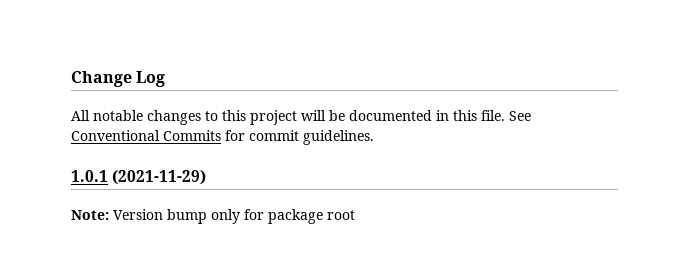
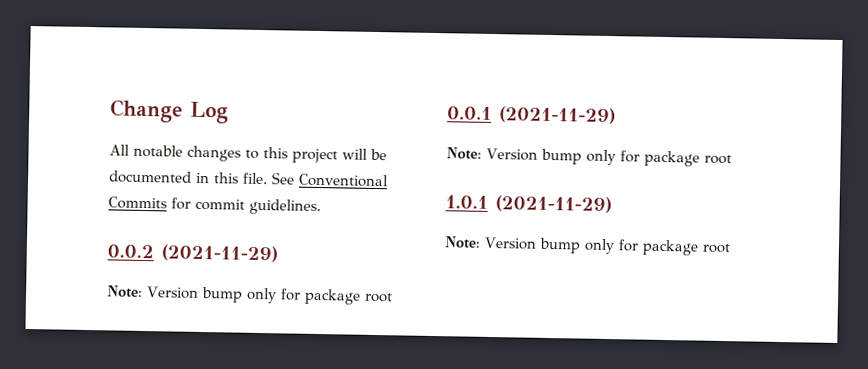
+ 0.0.2 (2021-11-29)
+ Note: Version bump only for package root
+ 0.0.1 (2021-11-29)
+ Note: Version bump only for package root

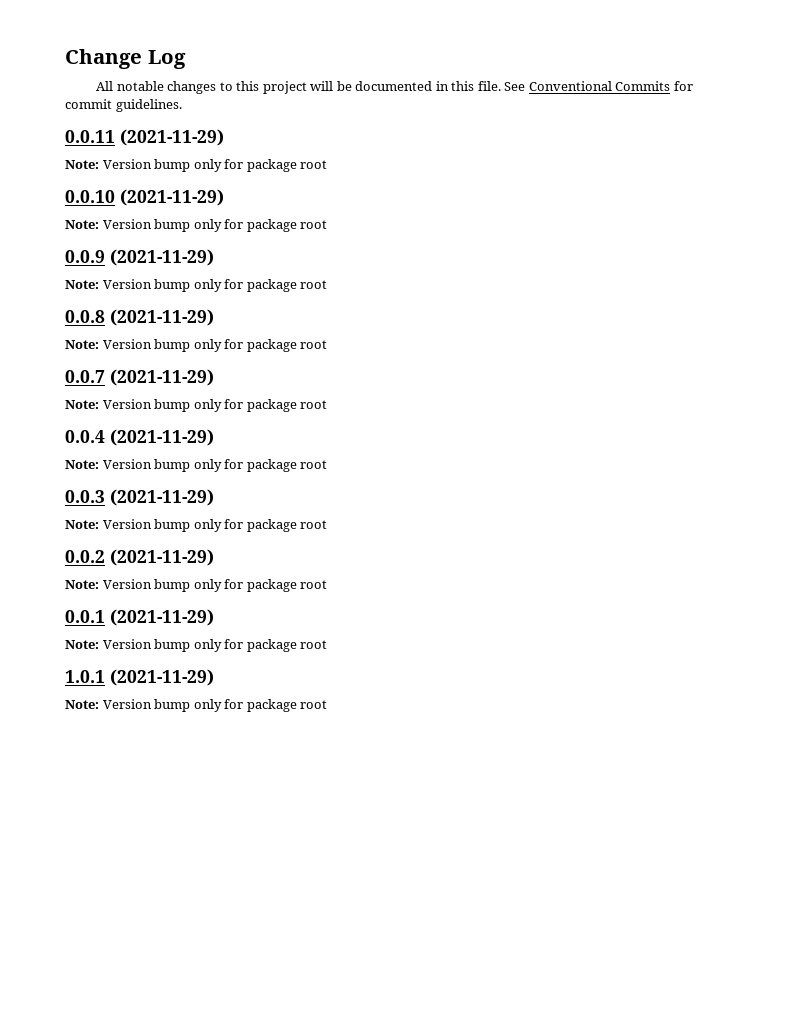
+ 0.0.11 (2021-11-29)
+ Note: Version bump only for package root
+ 0.0.10 (2021-11-29)
+ Note: Version bump only for package root
+ 0.0.9 (2021-11-29)
+ Note: Version bump only for package root
+ 0.0.8 (2021-11-29)
+ Note: Version bump only for package root
+ 0.0.7 (2021-11-29)
+ Note: Version bump only for package root
+ 0.0.4 (2021-11-29)
+ Note: Version bump only for package root
+ 0.0.3 (2021-11-29)
+ Note: Version bump only for package root

